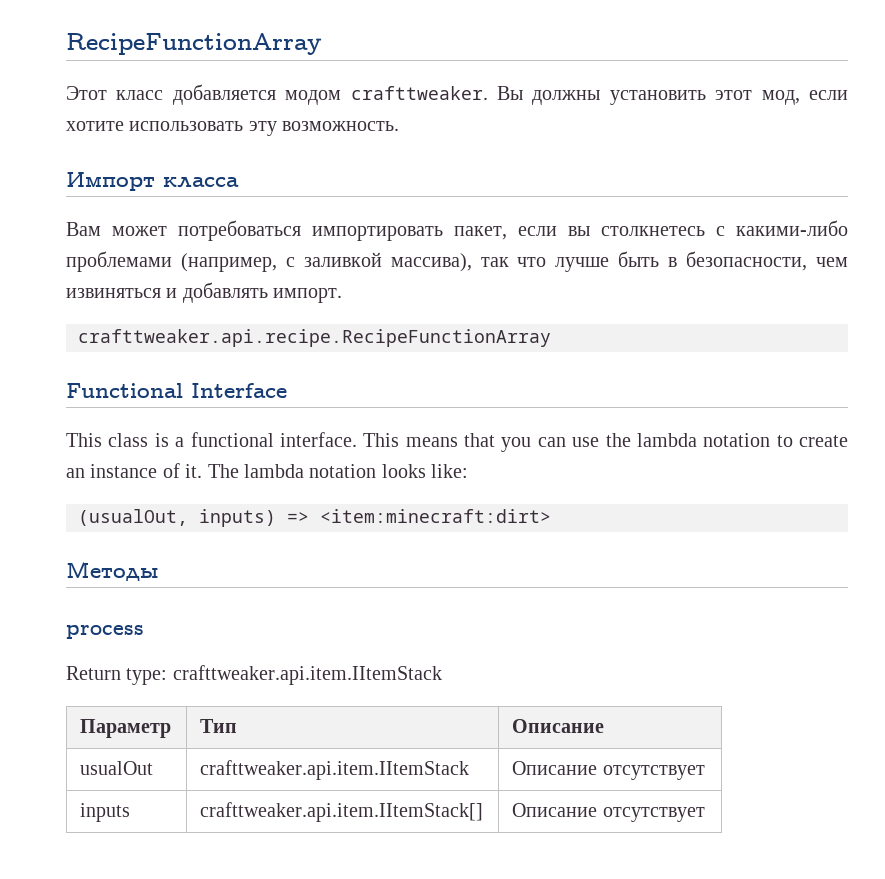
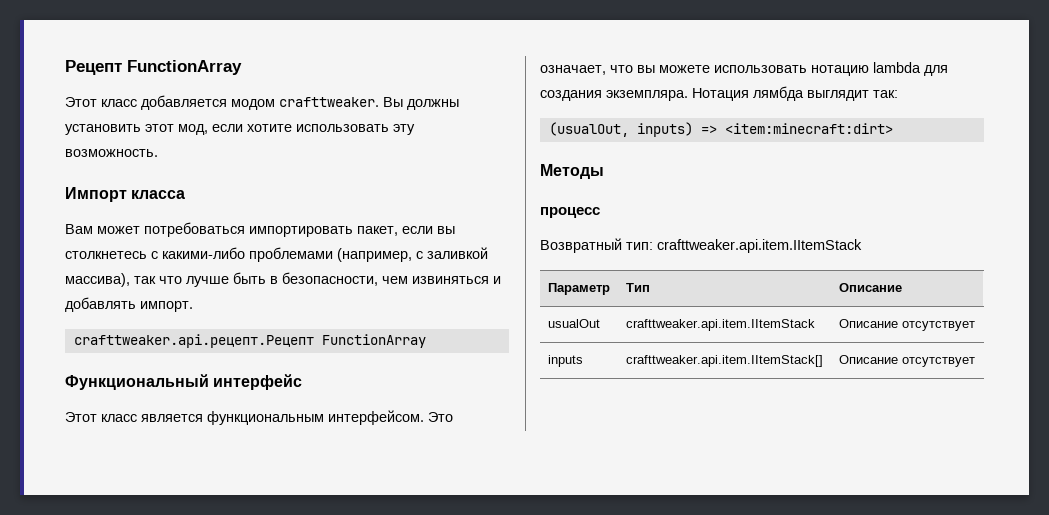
- RecipeFunctionArray
+ Рецепт FunctionArray
- crafttweaker.api.recipe.RecipeFunctionArray
- Functional Interface
- This class is a functional interface. This means that you can use the lambda notation to create an instance of it. The lambda notation looks like:
+ crafttweaker.api.рецепт.Рецепт FunctionArray
+ Функциональный интерфейс
+ Этот класс является функциональным интерфейсом. Это означает, что вы можете использовать нотацию lambda для создания экземпляра. Нотация лямбда выглядит так:
- process
- Return type: crafttweaker.api.item.IItemStack
+ процесс
+ Возвратный тип: crafttweaker.api.item.IItemStack

